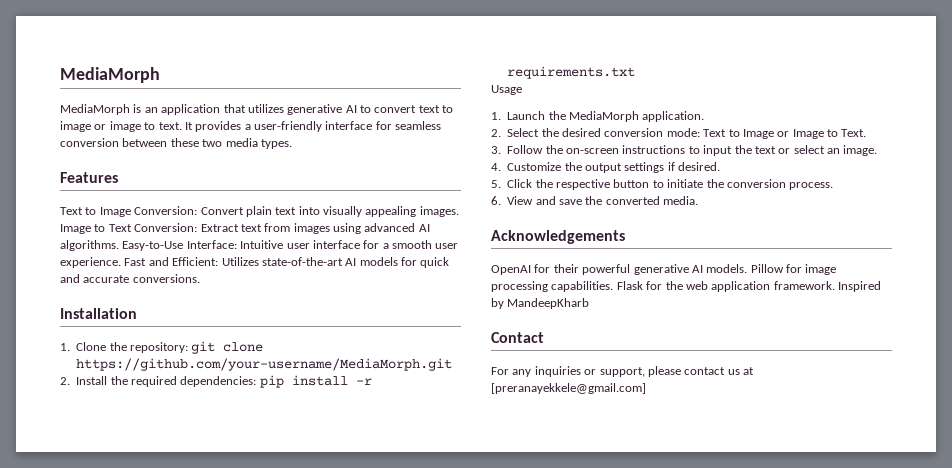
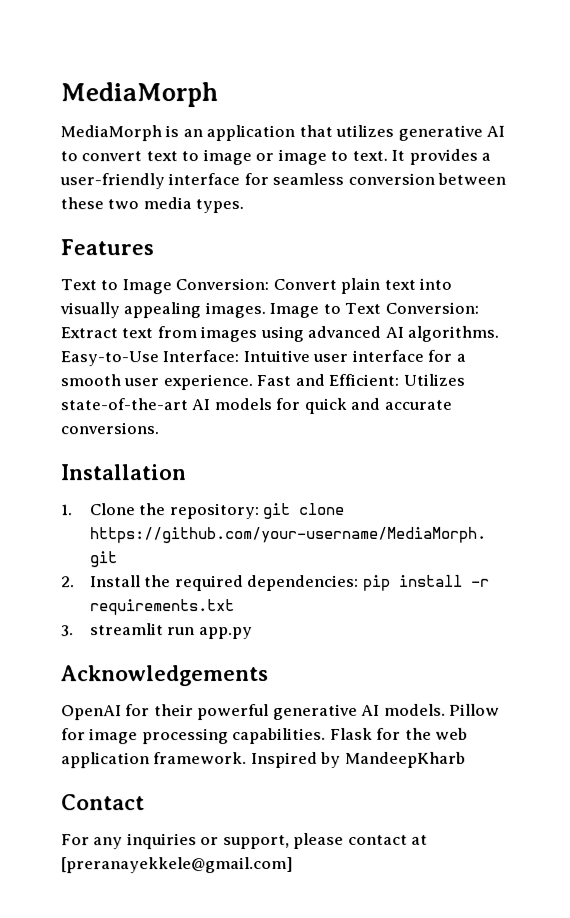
- Usage
- 1. Launch the MediaMorph application.
- 2. Select the desired conversion mode: Text to Image or Image to Text.
- 3. Follow the on-screen instructions to input the text or select an image.
- 4. Customize the output settings if desired.
- 5. Click the respective button to initiate the conversion process.
- 6. View and save the converted media.
+ 3. streamlit run app.py
- For any inquiries or support, please contact us at [preranayekkele@gmail.com]
+ For any inquiries or support, please contact at [preranayekkele@gmail.com]

